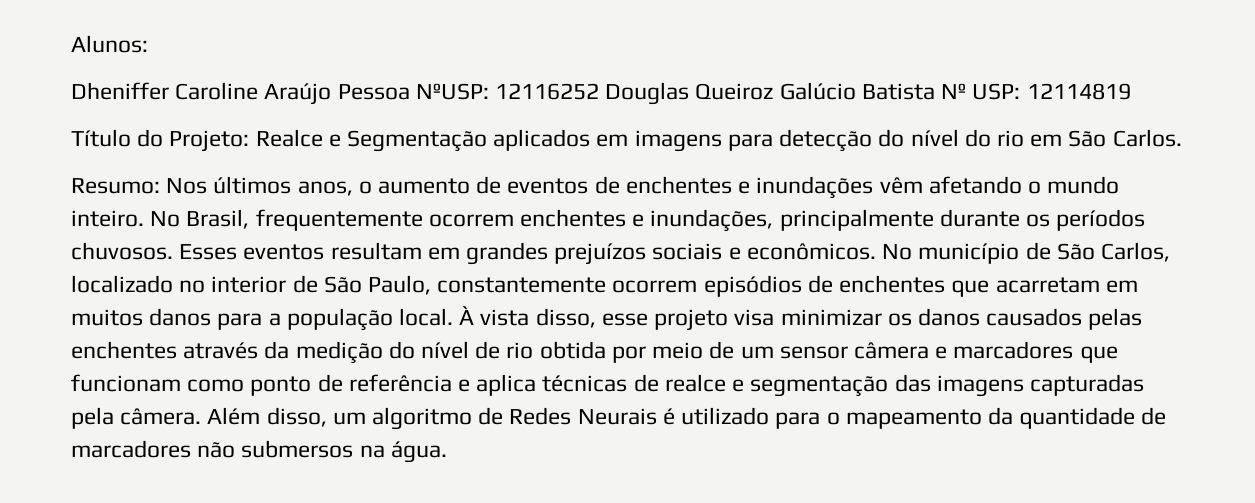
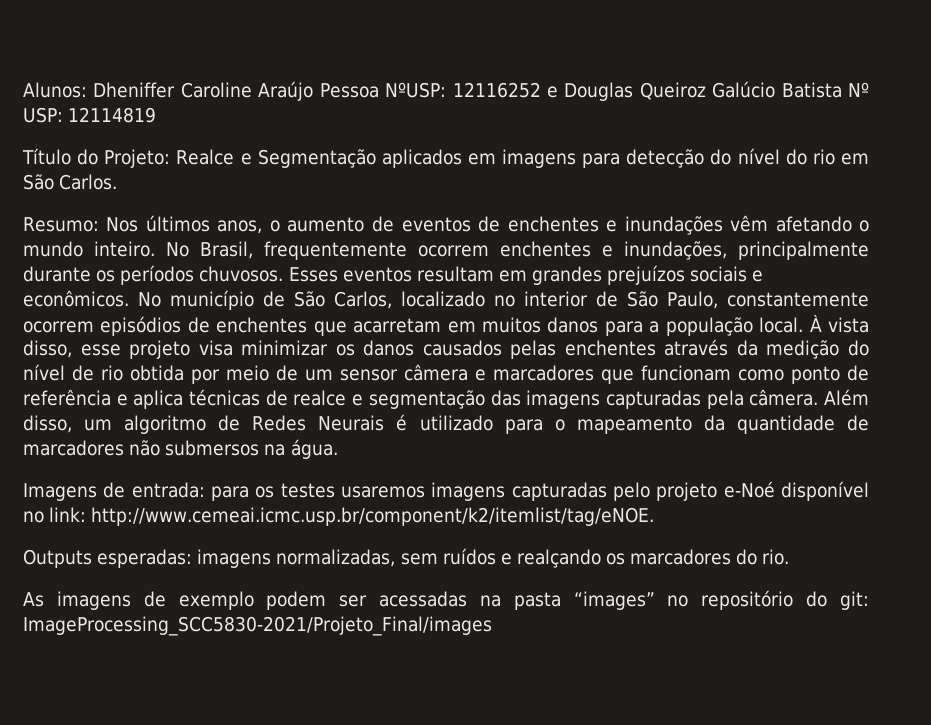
- Alunos:
- Dheniffer Caroline Araújo Pessoa NºUSP: 12116252 Douglas Queiroz Galúcio Batista Nº USP: 12114819
+ Alunos: Dheniffer Caroline Araújo Pessoa NºUSP: 12116252 e Douglas Queiroz Galúcio Batista Nº USP: 12114819
+ Imagens de entrada: para os testes usaremos imagens capturadas pelo projeto e-Noé disponível no link: http://www.cemeai.icmc.usp.br/component/k2/itemlist/tag/eNOE.
+ Outputs esperadas: imagens normalizadas, sem ruídos e realçando os marcadores do rio.
+ As imagens de exemplo podem ser acessadas na pasta “images” no repositório do git: ImageProcessing_SCC5830-2021/Projeto_Final/images

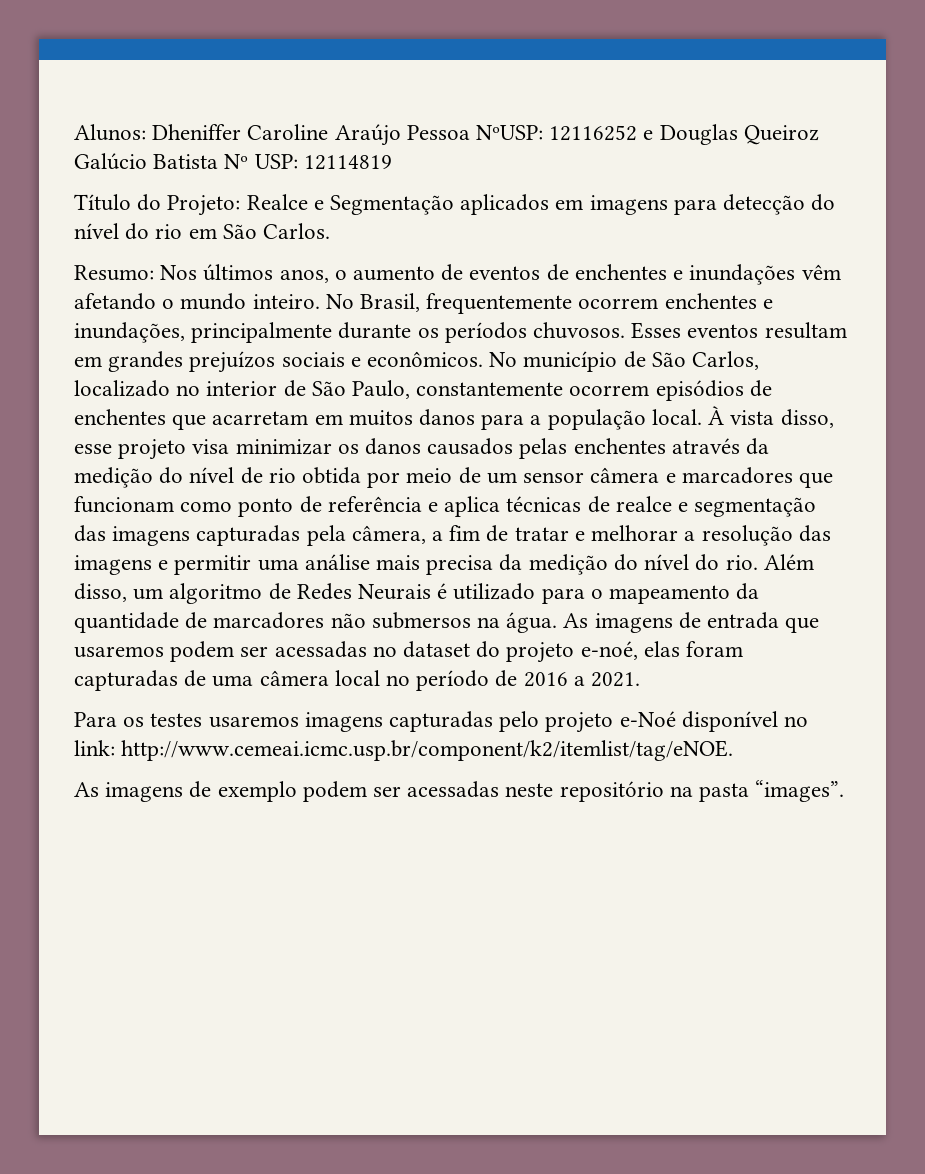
- À vista disso, esse projeto visa minimizar os danos causados pelas enchentes através da medição do nível de rio obtida por meio de um sensor câmera e marcadores que funcionam como ponto de referência e aplica técnicas de realce e segmentação das imagens capturadas pela câmera.
+ À vista disso, esse projeto visa minimizar os danos causados pelas enchentes através da medição do nível de rio obtida por meio de um sensor câmera e marcadores que funcionam como ponto de referência e aplica técnicas de realce e segmentação das imagens capturadas pela câmera, a fim de tratar e melhorar a resolução das imagens e permitir uma análise mais precisa da medição do nível do rio.
- Além disso, um algoritmo de Redes Neurais é utilizado para o mapeamento da quantidade de marcadores não submersos na água.
- Imagens de entrada: para os testes usaremos imagens capturadas pelo projeto e-Noé disponível no link: http://www.cemeai.icmc.usp.br/component/k2/itemlist/tag/eNOE.
+ Além disso, um algoritmo de Redes Neurais é utilizado para o mapeamento da quantidade de marcadores não submersos na água. As imagens de entrada que usaremos podem ser acessadas no dataset do projeto e-noé, elas foram capturadas de uma câmera local no período de 2016 a 2021.
+ Para os testes usaremos imagens capturadas pelo projeto e-Noé disponível no link: http://www.cemeai.icmc.usp.br/component/k2/itemlist/tag/eNOE.
- Outputs esperadas: imagens normalizadas, sem ruídos e realçando os marcadores do rio.
- As imagens de exemplo podem ser acessadas na pasta “images” no repositório do git: ImageProcessing_SCC5830-2021/Projeto_Final/images
+ As imagens de exemplo podem ser acessadas neste repositório na pasta “images”.

